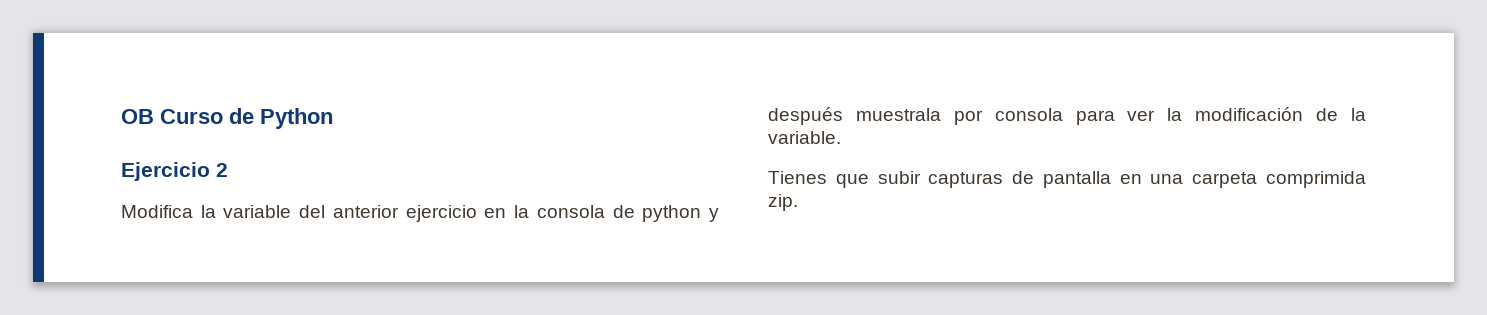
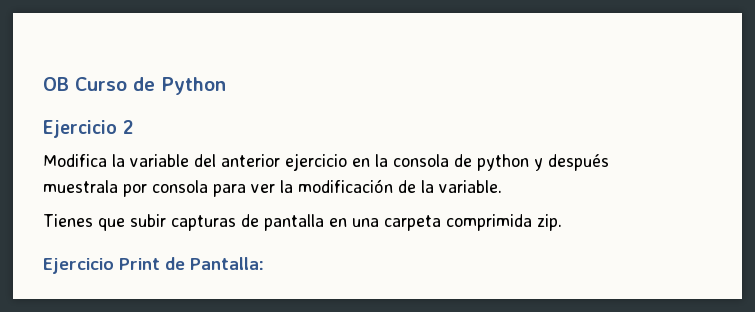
+ Ejercicio Print de Pantalla:

